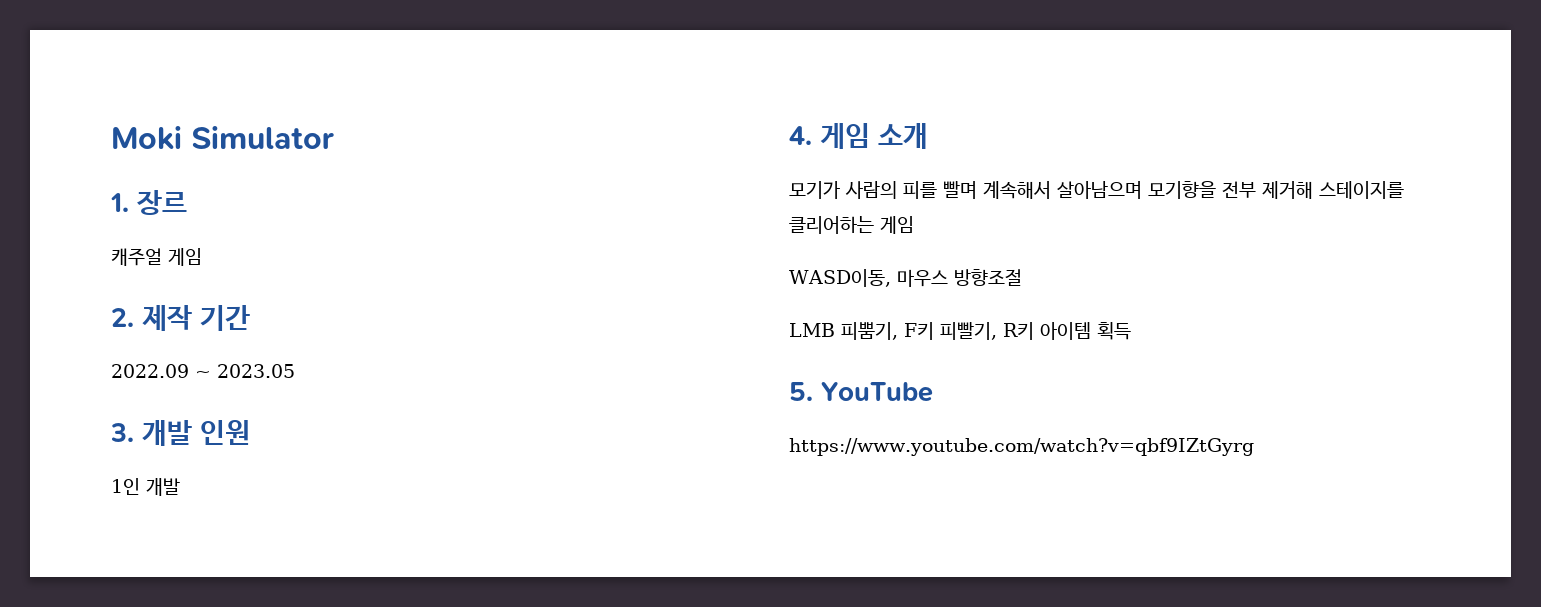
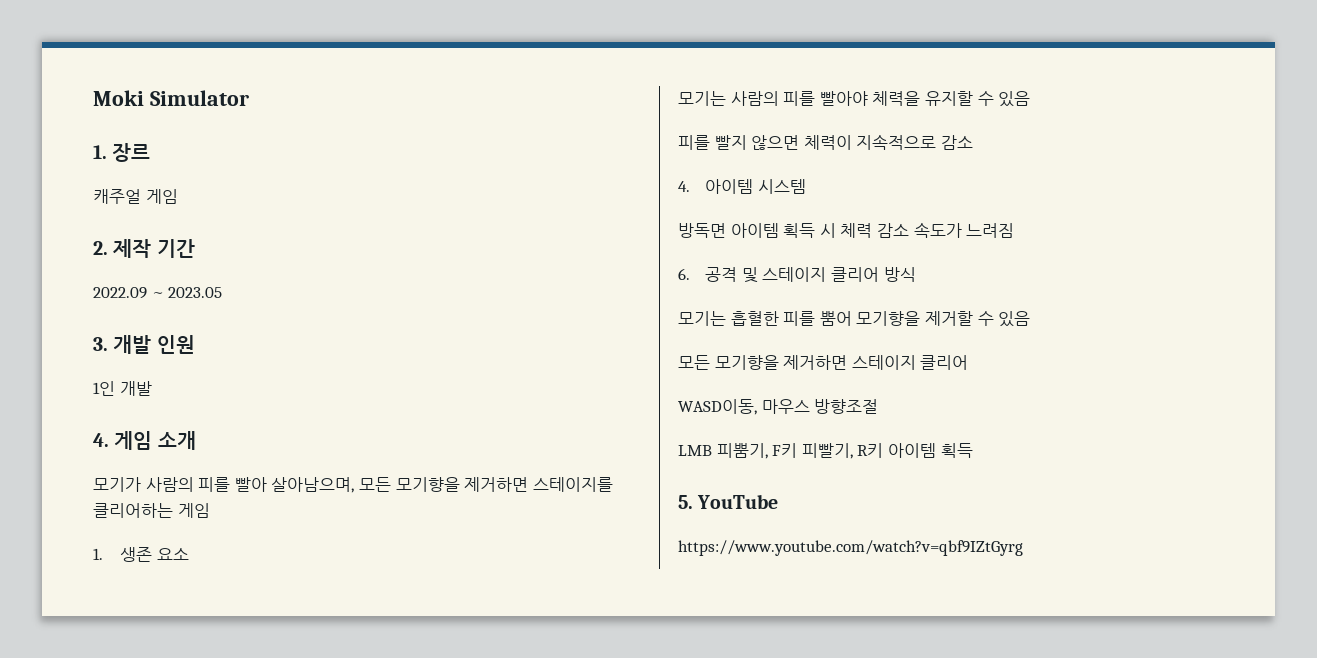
- 모기가 사람의 피를 빨며 계속해서 살아남으며 모기향을 전부 제거해 스테이지를 클리어하는 게임
+ 모기가 사람의 피를 빨아 살아남으며, 모든 모기향을 제거하면 스테이지를 클리어하는 게임
+ 1. 생존 요소
+ 모기는 사람의 피를 빨아야 체력을 유지할 수 있음
+ 피를 빨지 않으면 체력이 지속적으로 감소
+ 4. 아이템 시스템
+ 방독면 아이템 획득 시 체력 감소 속도가 느려짐
+ 6. 공격 및 스테이지 클리어 방식
+ 모기는 흡혈한 피를 뿜어 모기향을 제거할 수 있음
+ 모든 모기향을 제거하면 스테이지 클리어

